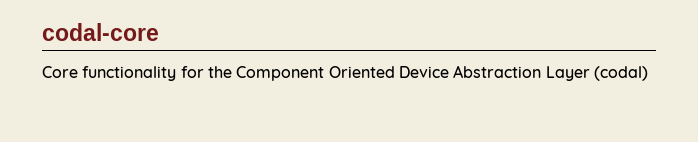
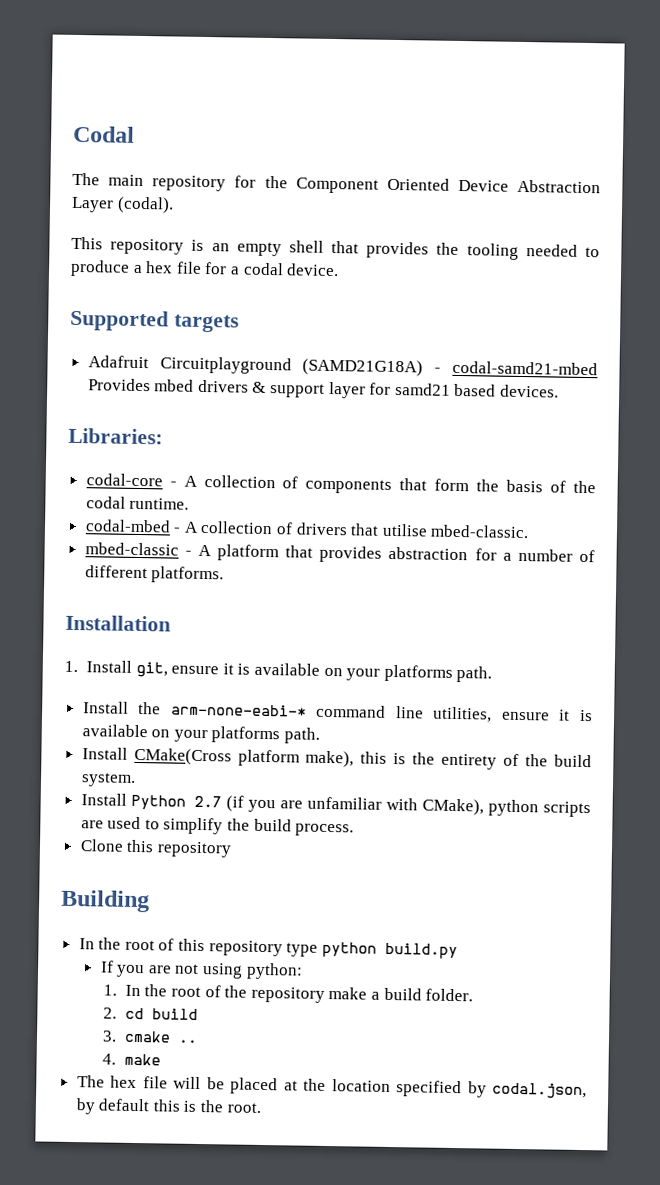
- codal-core
- Core functionality for the Component Oriented Device Abstraction Layer (codal)
+ Codal
+ The main repository for the Component Oriented Device Abstraction Layer (codal).
+ This repository is an empty shell that provides the tooling needed to produce a hex file for a codal device.
+ Supported targets
+ Adafruit Circuitplayground (SAMD21G18A) - codal-samd21-mbed Provides mbed drivers & support layer for samd21 based devices.
+ Libraries:
+ codal-core - A collection of components that form the basis of the codal runtime.
+ codal-mbed - A collection of drivers that utilise mbed-classic.
+ mbed-classic - A platform that provides abstraction for a number of different platforms.
+ Installation
+ 1. Install git, ensure it is available on your platforms path.
+ Install the arm-none-eabi-* command line utilities, ensure it is available on your platforms path.
+ Install CMake(Cross platform make), this is the entirety of the build system.
+ Install Python 2.7 (if you are unfamiliar with CMake), python scripts are used to simplify the build process.
+ Clone this repository
+ Building
+ In the root of this repository type python build.py
+ If you are not using python:
+ 1. In the root of the repository make a build folder.
+ 2. cd build
+ 3. cmake ..
+ 4. make
+ The hex file will be placed at the location specified by codal.json, by default this is the root.

